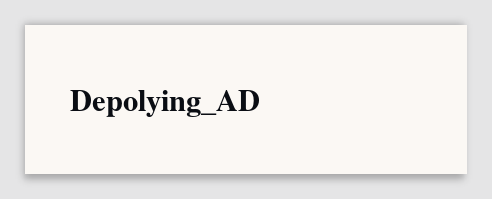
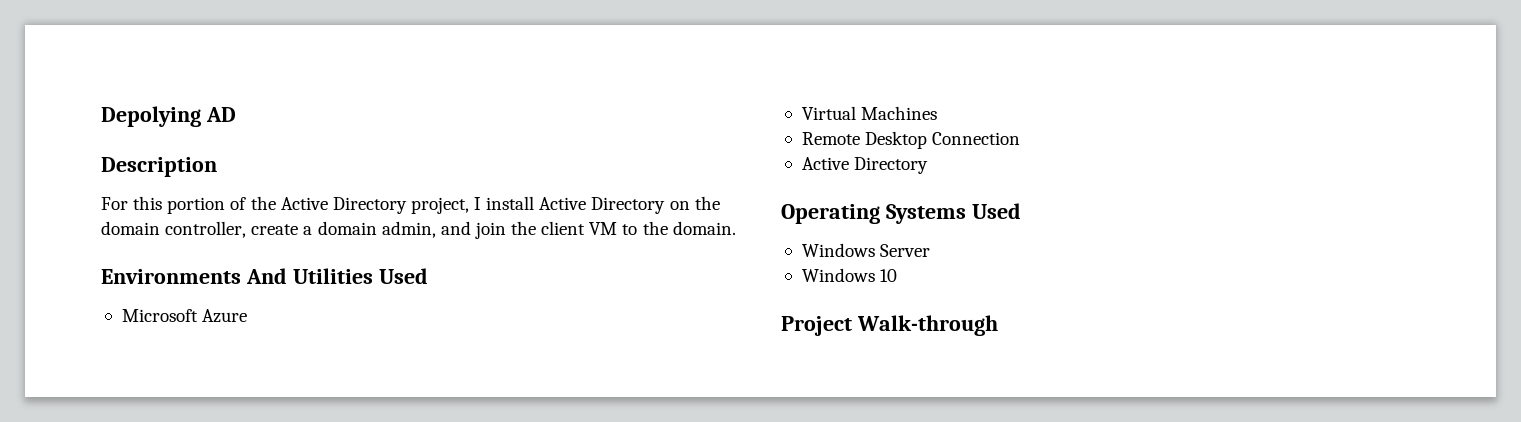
- Depolying_AD
+ Depolying AD
+ Description
+ For this portion of the Active Directory project, I install Active Directory on the domain controller, create a domain admin, and join the client VM to the domain.
+ Environments And Utilities Used
+ Microsoft Azure
+ Virtual Machines
+ Remote Desktop Connection
+ Active Directory
+ Operating Systems Used
+ Windows Server
+ Windows 10
+ Project Walk-through

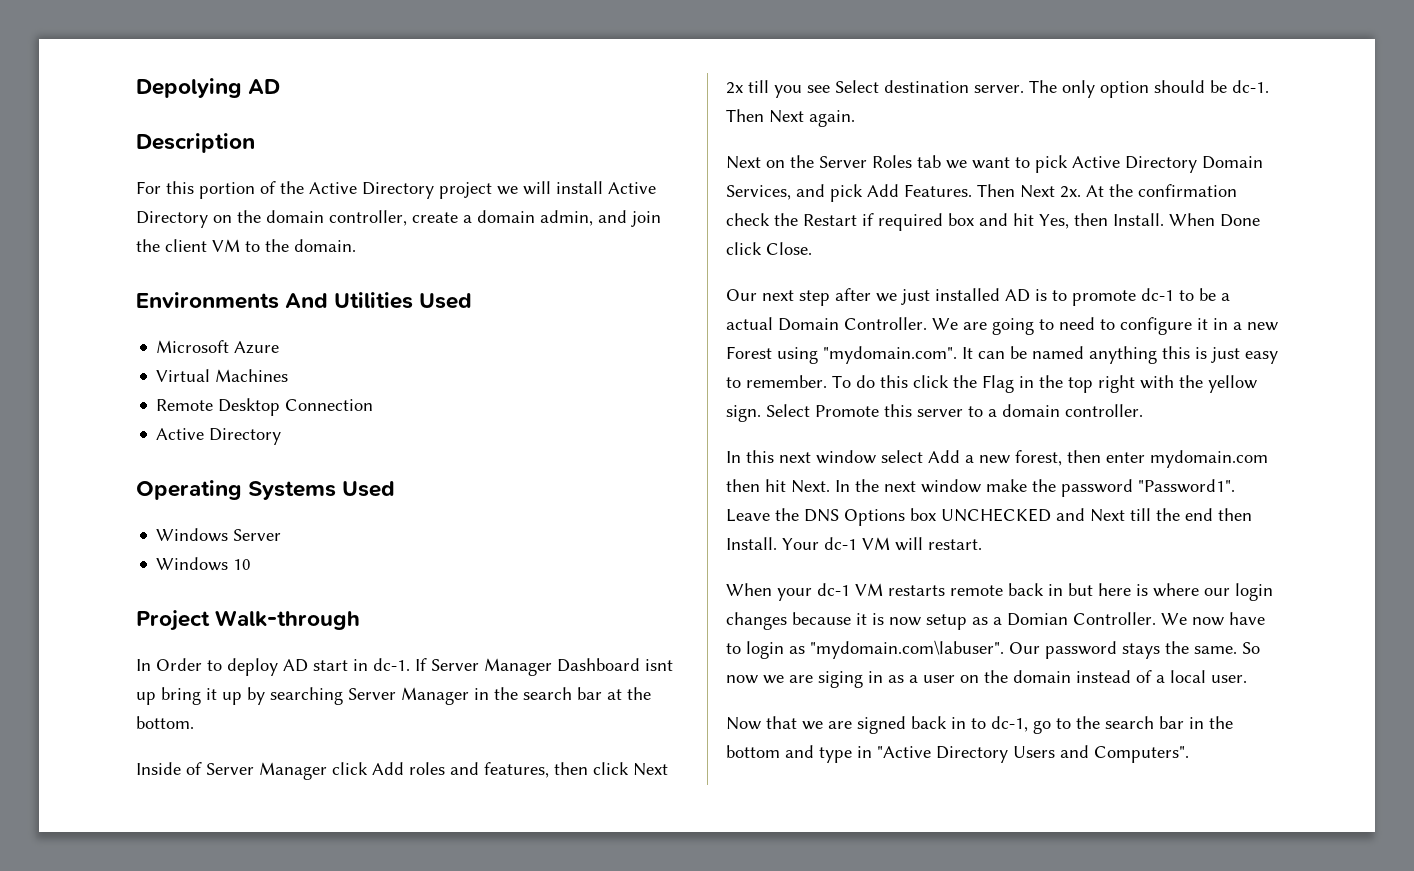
- For this portion of the Active Directory project, I install Active Directory on the domain controller, create a domain admin, and join the client VM to the domain.
+ For this portion of the Active Directory project we will install Active Directory on the domain controller, create a domain admin, and join the client VM to the domain.
+ In Order to deploy AD start in dc-1. If Server Manager Dashboard isnt up bring it up by searching Server Manager in the search bar at the bottom.
+ Inside of Server Manager click Add roles and features, then click Next 2x till you see Select destination server. The only option should be dc-1. Then Next again.
+ Next on the Server Roles tab we want to pick Active Directory Domain Services, and pick Add Features. Then Next 2x. At the confirmation check the Restart if required box and hit Yes, then Install. When Done click Close.
+ Our next step after we just installed AD is to promote dc-1 to be a actual Domain Controller. We are going to need to configure it in a new Forest using "mydomain.com". It can be named anything this is just easy to remember. To do this click the Flag in the top right with the yellow sign. Select Promote this server to a domain controller.
+ In this next window select Add a new forest, then enter mydomain.com then hit Next. In the next window make the password "Password1". Leave the DNS Options box UNCHECKED and Next till the end then Install. Your dc-1 VM will restart.
+ When your dc-1 VM restarts remote back in but here is where our login changes because it is now setup as a Domian Controller. We now have to login as "mydomain.com\labuser". Our password stays the same. So now we are siging in as a user on the domain instead of a local user.
+ Now that we are signed back in to dc-1, go to the search bar in the bottom and type in "Active Directory Users and Computers".

